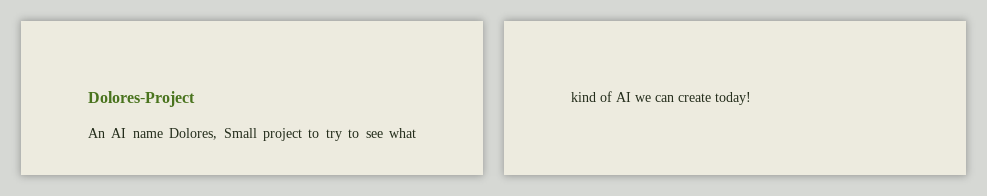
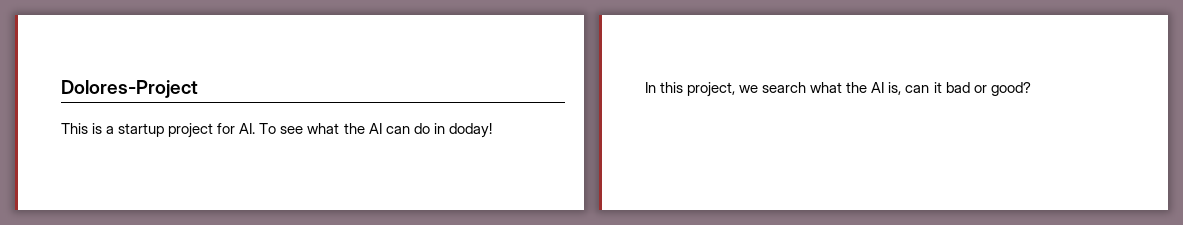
- An AI name Dolores, Small project to try to see what kind of AI we can create today!
+ This is a startup project for AI. To see what the AI can do in doday!
+ In this project, we search what the AI is, can it bad or good?

